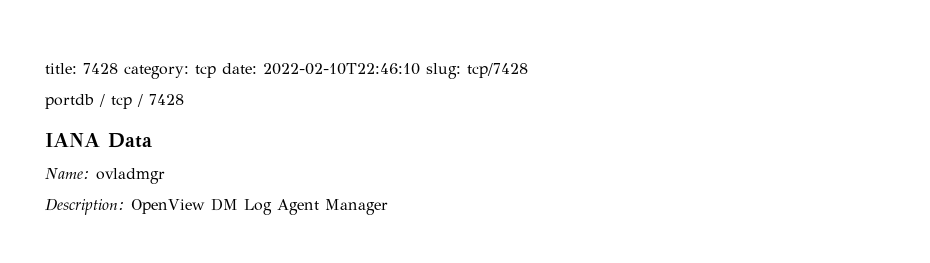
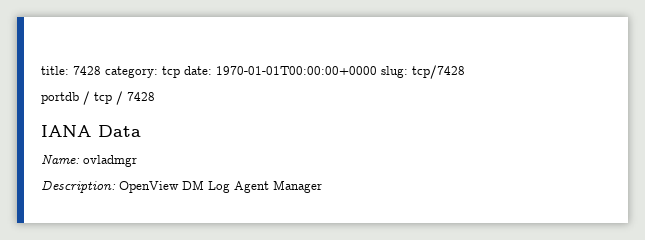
- title: 7428 category: tcp date: 2022-02-10T22:46:10 slug: tcp/7428
+ title: 7428 category: tcp date: 1970-01-01T00:00:00+0000 slug: tcp/7428

